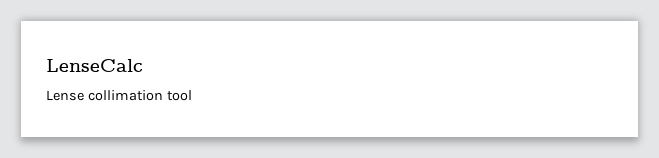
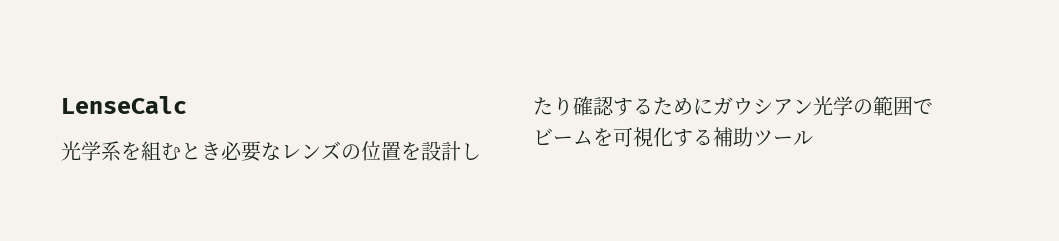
- Lense collimation tool
+ 光学系を組むとき必要なレンズの位置を設計したり確認するためにガウシアン光学の範囲でビームを可視化する補助ツール

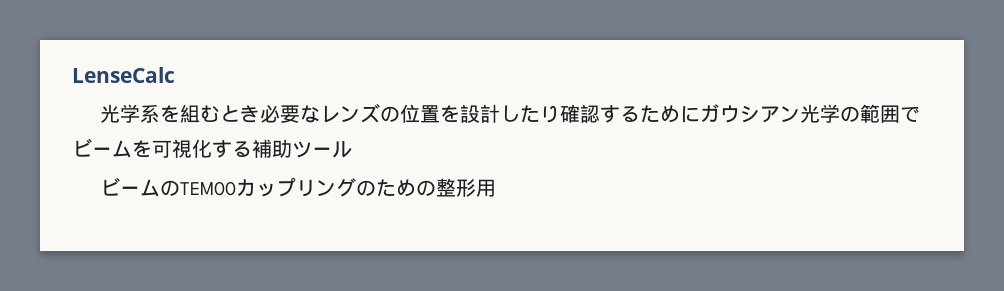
+ ビームのTEM00カップリングのための整形用

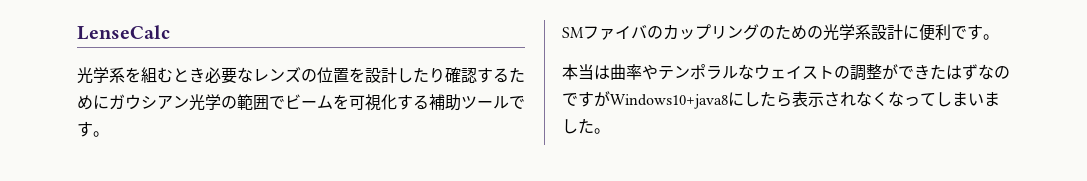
- 光学系を組むとき必要なレンズの位置を設計したり確認するためにガウシアン光学の範囲でビームを可視化する補助ツール
- ビームのTEM00カップリングのための整形用
+ 光学系を組むとき必要なレンズの位置を設計したり確認するためにガウシアン光学の範囲でビームを可視化する補助ツールです。
+ SMファイバのカップリングのための光学系設計に便利です。
+ 本当は曲率やテンポラルなウェイストの調整ができたはずなのですがWindows10+java8にしたら表示されなくなってしまいました。

